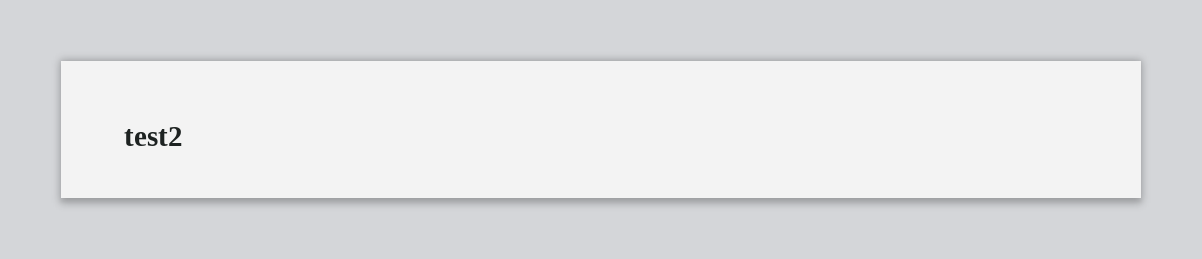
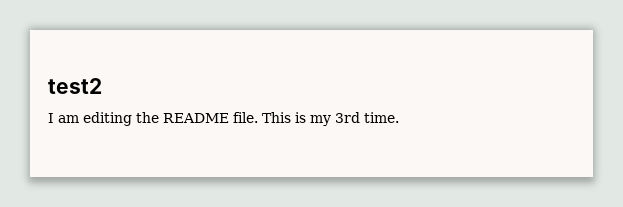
+ I am editing the README file. This is my 3rd time.

